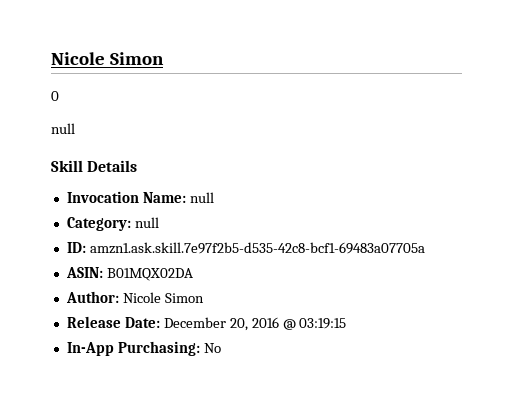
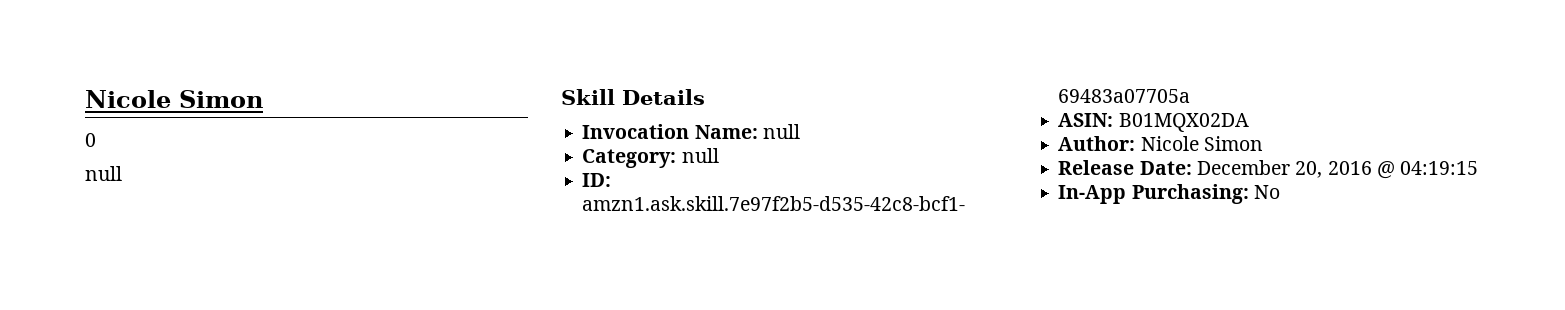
- Release Date: December 20, 2016 @ 03:19:15
+ Release Date: December 20, 2016 @ 04:19:15

